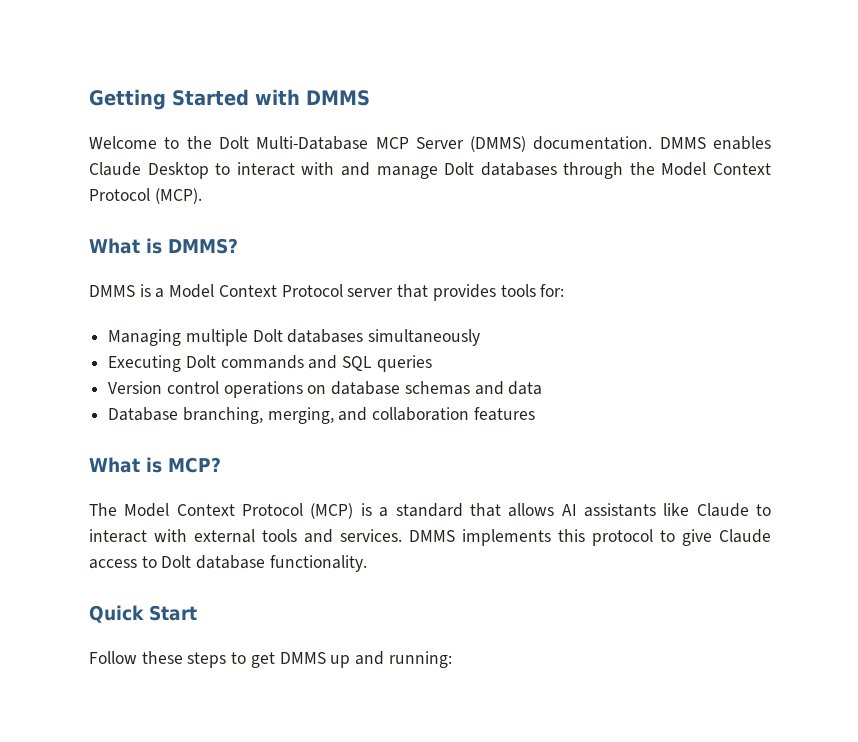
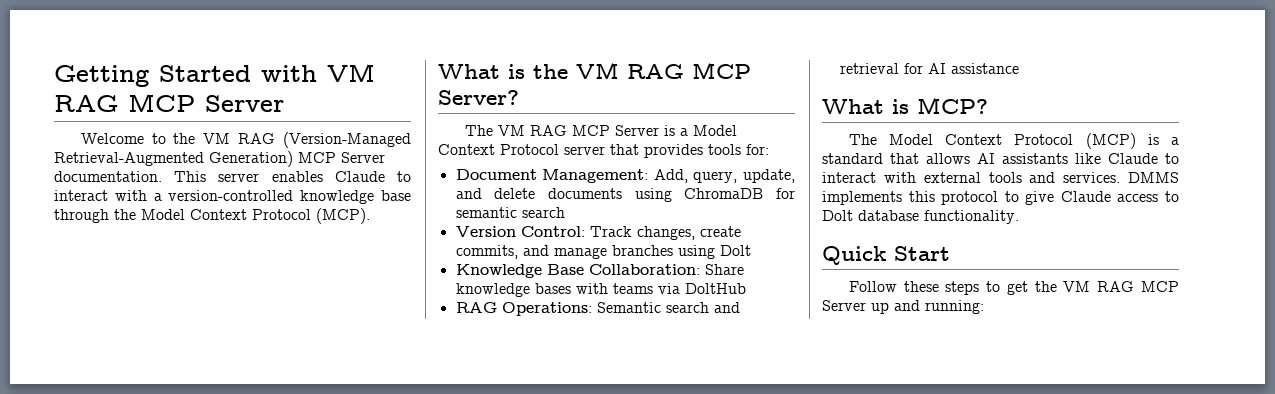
- Getting Started with DMMS
+ Getting Started with VM RAG MCP Server
- Welcome to the Dolt Multi-Database MCP Server (DMMS) documentation. DMMS enables Claude Desktop to interact with and manage Dolt databases through the Model Context Protocol (MCP).
+ Welcome to the VM RAG (Version-Managed Retrieval-Augmented Generation) MCP Server documentation. This server enables Claude to interact with a version-controlled knowledge base through the Model Context Protocol (MCP).
- What is DMMS?
- DMMS is a Model Context Protocol server that provides tools for:
+ What is the VM RAG MCP Server?
+ The VM RAG MCP Server is a Model Context Protocol server that provides tools for:
- Managing multiple Dolt databases simultaneously
- Executing Dolt commands and SQL queries
- Version control operations on database schemas and data
- Database branching, merging, and collaboration features
+ Document Management: Add, query, update, and delete documents using ChromaDB for semantic search
+ Version Control: Track changes, create commits, and manage branches using Dolt
+ Knowledge Base Collaboration: Share knowledge bases with teams via DoltHub
+ RAG Operations: Semantic search and retrieval for AI assistance
- Follow these steps to get DMMS up and running:
+ Follow these steps to get the VM RAG MCP Server up and running:

